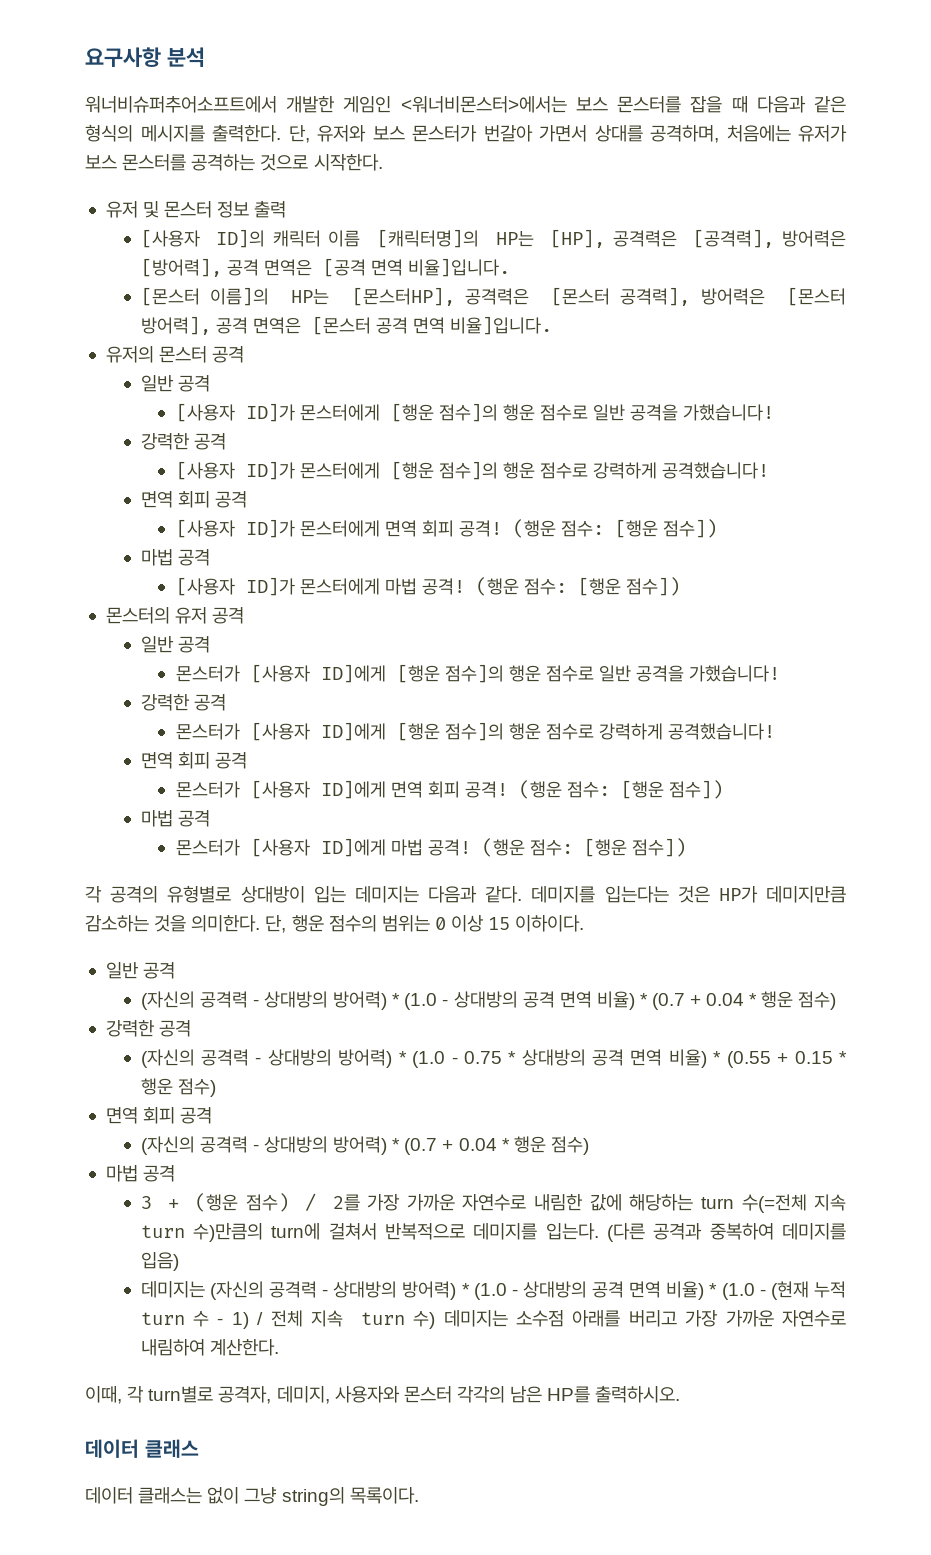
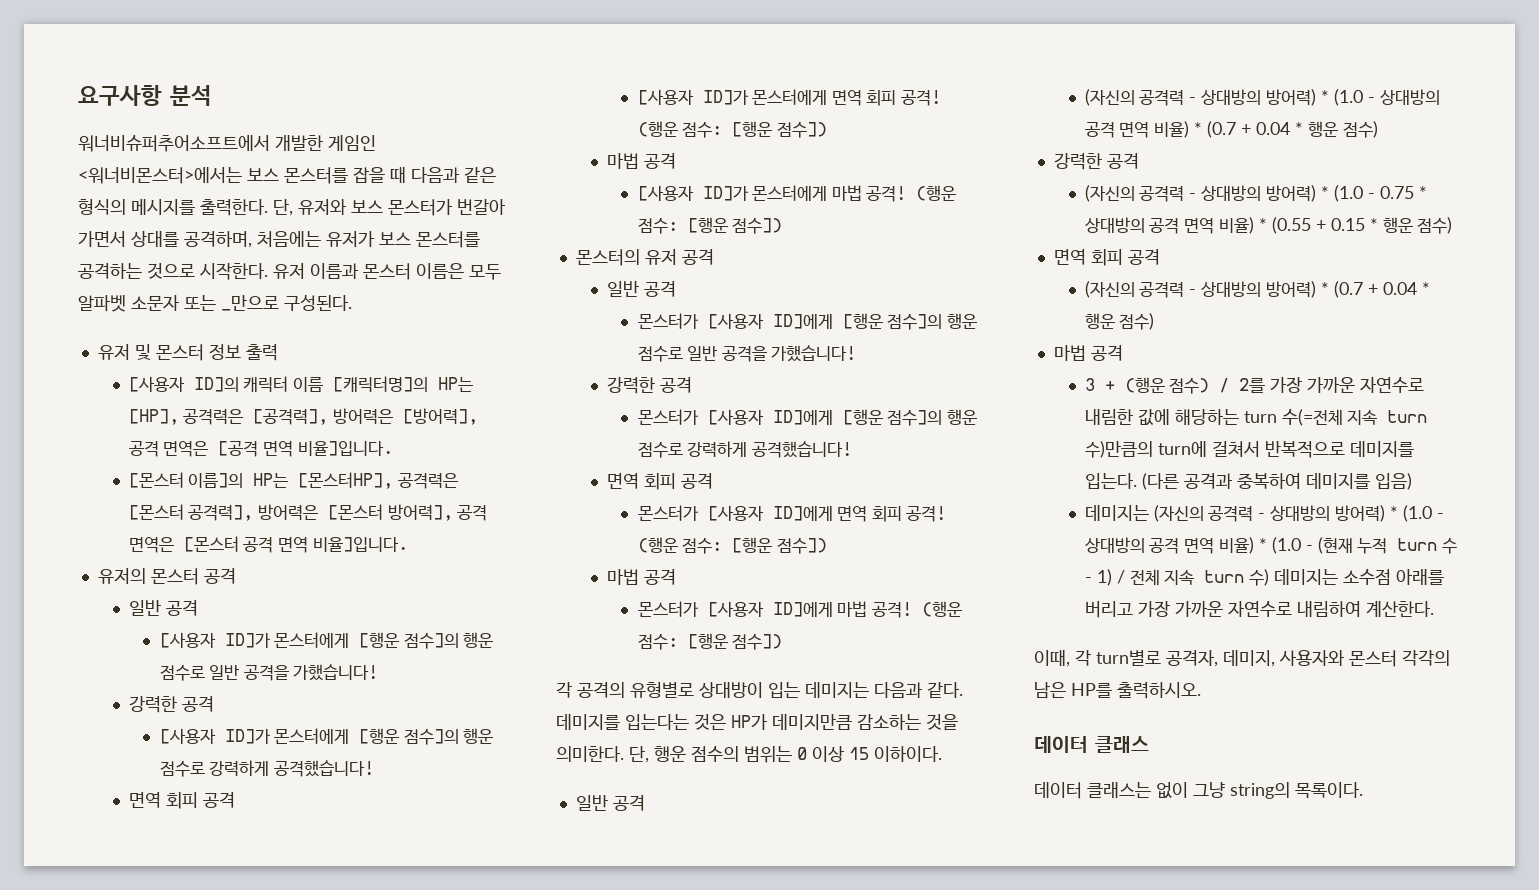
+ 유저 이름과 몬스터 이름은 모두 알파벳 소문자 또는 _만으로 구성된다.

